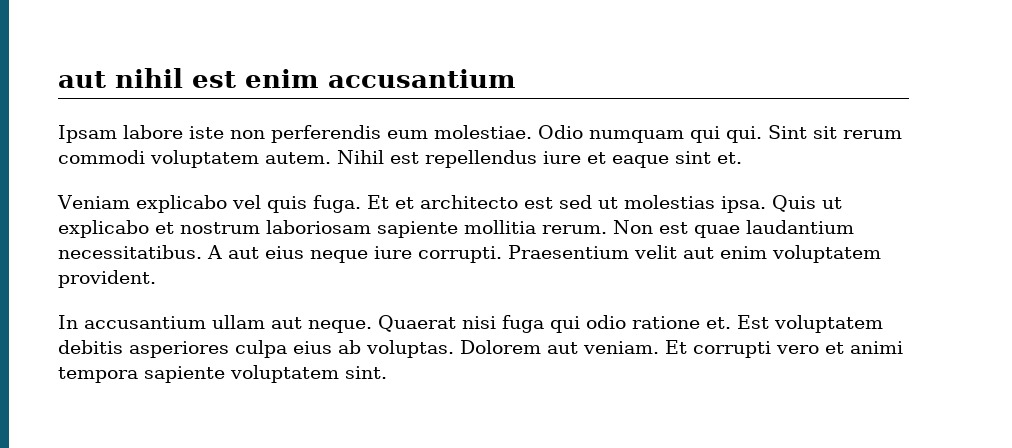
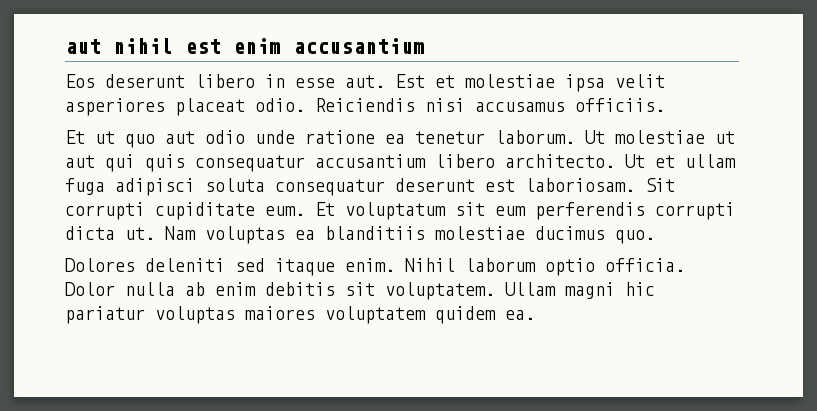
- Ipsam labore iste non perferendis eum molestiae. Odio numquam qui qui. Sint sit rerum commodi voluptatem autem. Nihil est repellendus iure et eaque sint et.
- Veniam explicabo vel quis fuga. Et et architecto est sed ut molestias ipsa. Quis ut explicabo et nostrum laboriosam sapiente mollitia rerum. Non est quae laudantium necessitatibus. A aut eius neque iure corrupti. Praesentium velit aut enim voluptatem provident.
- In accusantium ullam aut neque. Quaerat nisi fuga qui odio ratione et. Est voluptatem debitis asperiores culpa eius ab voluptas. Dolorem aut veniam. Et corrupti vero et animi tempora sapiente voluptatem sint.
+ Eos deserunt libero in esse aut. Est et molestiae ipsa velit asperiores placeat odio. Reiciendis nisi accusamus officiis.
+ Et ut quo aut odio unde ratione ea tenetur laborum. Ut molestiae ut aut qui quis consequatur accusantium libero architecto. Ut et ullam fuga adipisci soluta consequatur deserunt est laboriosam. Sit corrupti cupiditate eum. Et voluptatum sit eum perferendis corrupti dicta ut. Nam voluptas ea blanditiis molestiae ducimus quo.
+ Dolores deleniti sed itaque enim. Nihil laborum optio officia. Dolor nulla ab enim debitis sit voluptatem. Ullam magni hic pariatur voluptas maiores voluptatem quidem ea.

